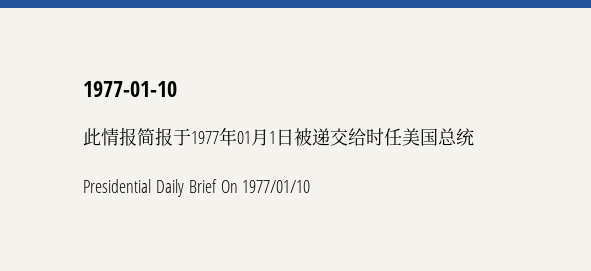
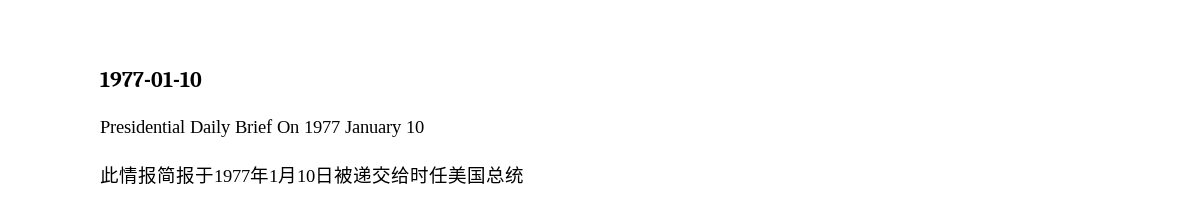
+ Presidential Daily Brief On 1977 January 10
- 此情报简报于1977年01月1日被递交给时任美国总统
+ 此情报简报于1977年1月10日被递交给时任美国总统
- Presidential Daily Brief On 1977/01/10

